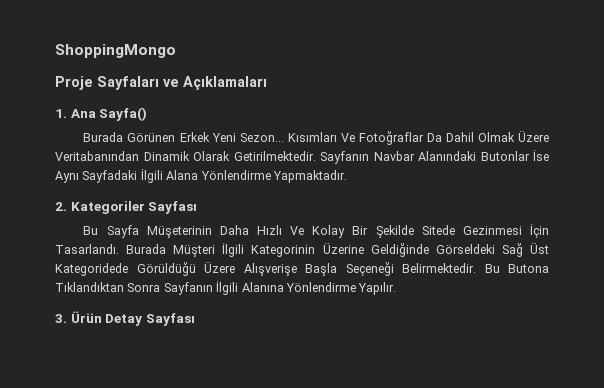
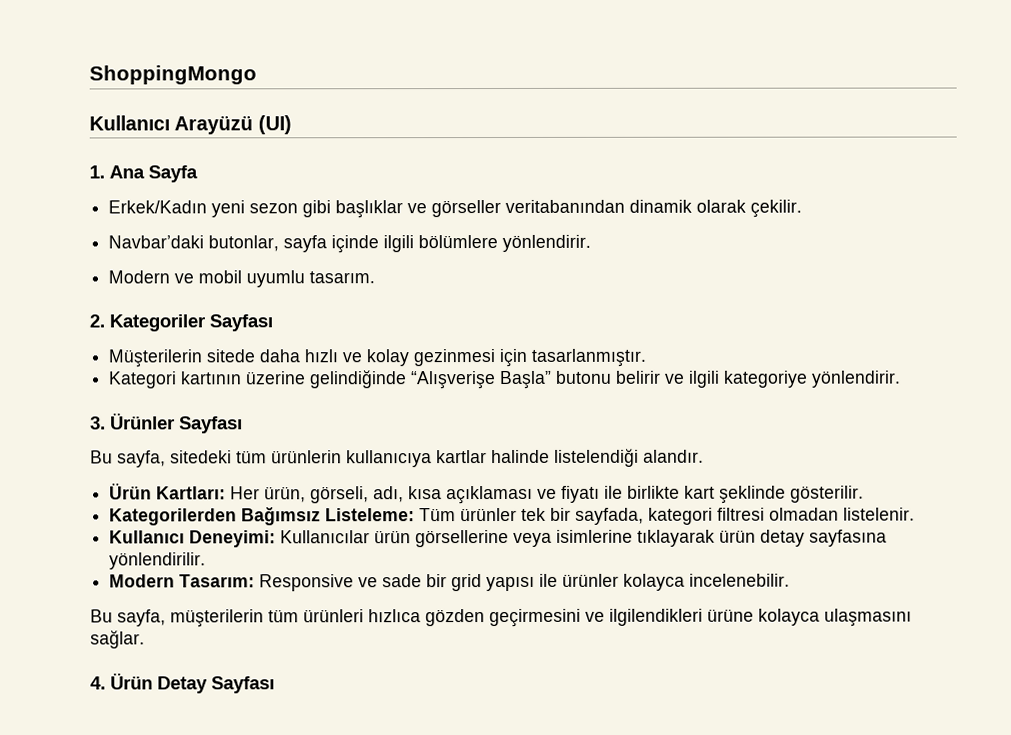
- Proje Sayfaları ve Açıklamaları
- 1. Ana Sayfa()
- Burada Görünen Erkek Yeni Sezon... Kısımları Ve Fotoğraflar Da Dahil Olmak Üzere Veritabanından Dinamik Olarak Getirilmektedir. Sayfanın Navbar Alanındaki Butonlar İse Aynı Sayfadaki İlgili Alana Yönlendirme Yapmaktadır.
+ Kullanıcı Arayüzü (UI)
+ 1. Ana Sayfa
+ Erkek/Kadın yeni sezon gibi başlıklar ve görseller veritabanından dinamik olarak çekilir.
+ Navbar’daki butonlar, sayfa içinde ilgili bölümlere yönlendirir.
+ Modern ve mobil uyumlu tasarım.
  2. Kategoriler Sayfası
- Bu Sayfa Müşeterinin Daha Hızlı Ve Kolay Bir Şekilde Sitede Gezinmesi İçin Tasarlandı. Burada Müşteri İlgili Kategorinin Üzerine Geldiğinde Görseldeki Sağ Üst Kategoridede Görüldüğü Üzere Alışverişe Başla Seçeneği Belirmektedir. Bu Butona Tıklandıktan Sonra Sayfanın İlgili Alanına Yönlendirme Yapılır.
- 3. Ürün Detay Sayfası
+ Müşterilerin sitede daha hızlı ve kolay gezinmesi için tasarlanmıştır.
+ Kategori kartının üzerine gelindiğinde “Alışverişe Başla” butonu belirir ve ilgili kategoriye yönlendirir.
+ 3. Ürünler Sayfası
+ Bu sayfa, sitedeki tüm ürünlerin kullanıcıya kartlar halinde listelendiği alandır.
+ Ürün Kartları: Her ürün, görseli, adı, kısa açıklaması ve fiyatı ile birlikte kart şeklinde gösterilir.
+ Kategorilerden Bağımsız Listeleme: Tüm ürünler tek bir sayfada, kategori filtresi olmadan listelenir.
+ Kullanıcı Deneyimi: Kullanıcılar ürün görsellerine veya isimlerine tıklayarak ürün detay sayfasına yönlendirilir.
+ Modern Tasarım: Responsive ve sade bir grid yapısı ile ürünler kolayca incelenebilir.
+ Bu sayfa, müşterilerin tüm ürünleri hızlıca gözden geçirmesini ve ilgilendikleri ürüne kolayca ulaşmasını sağlar.
+ 4. Ürün Detay Sayfası

